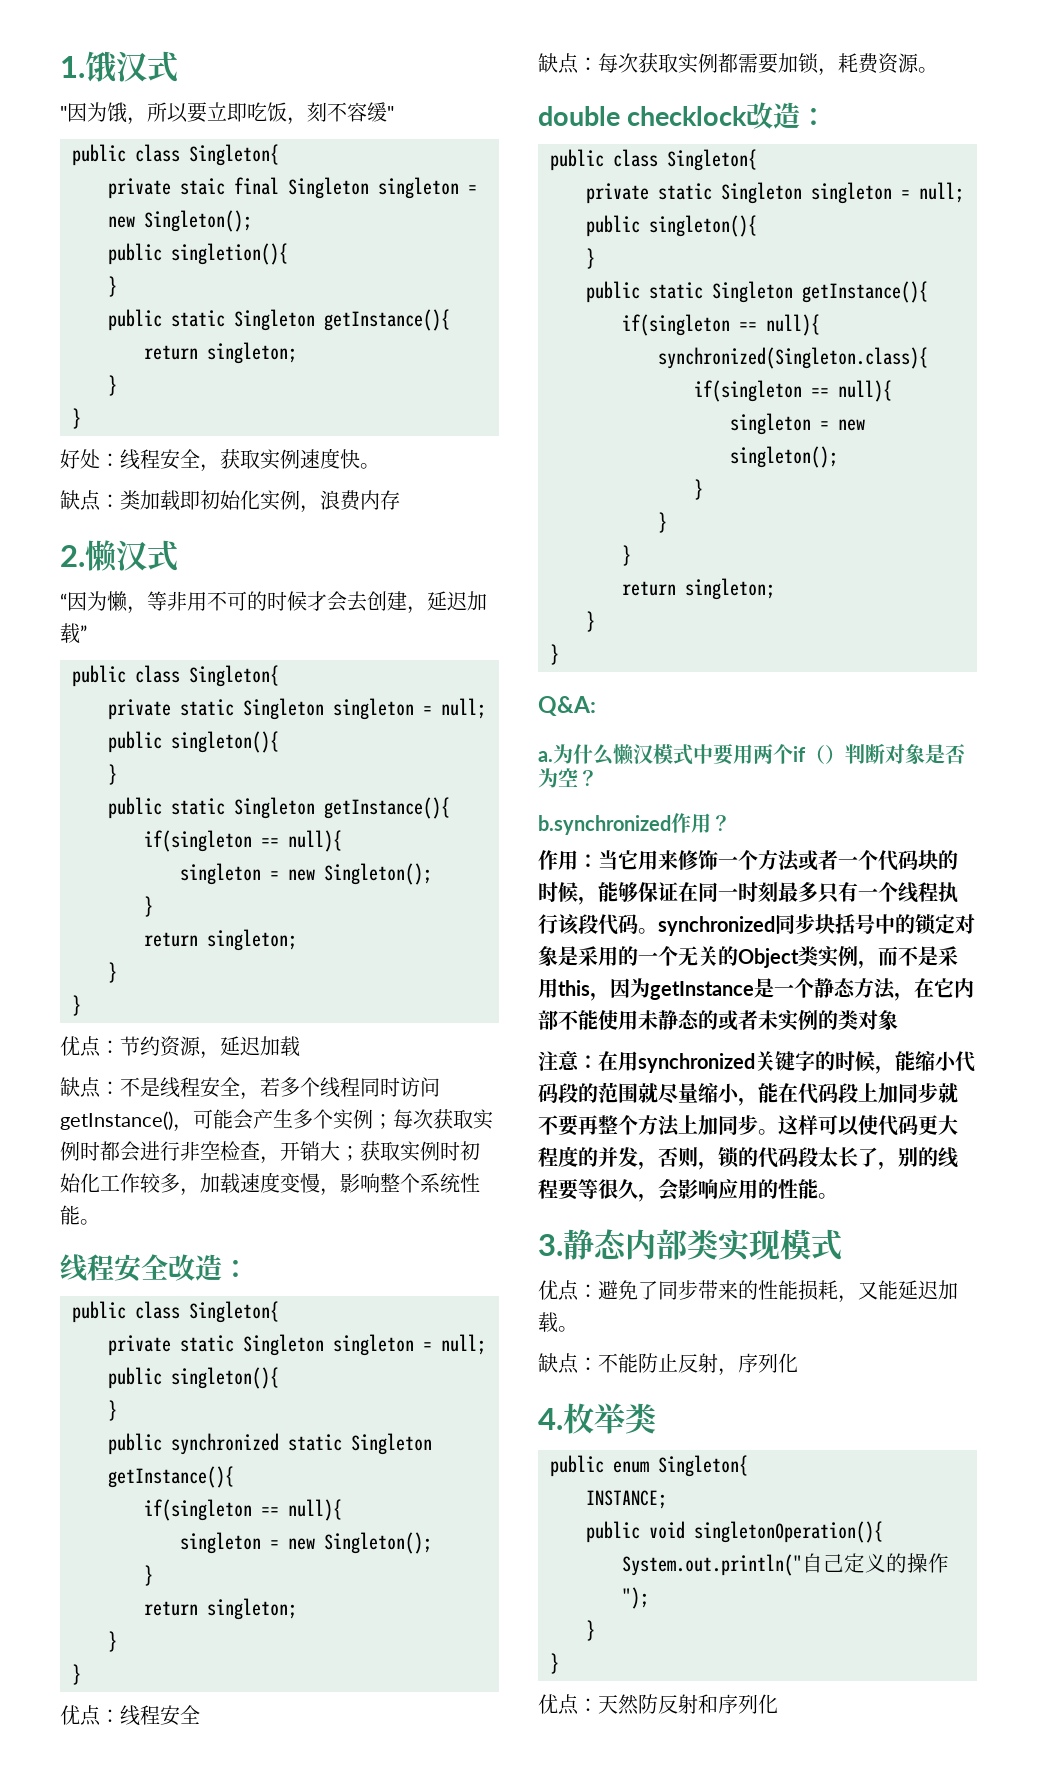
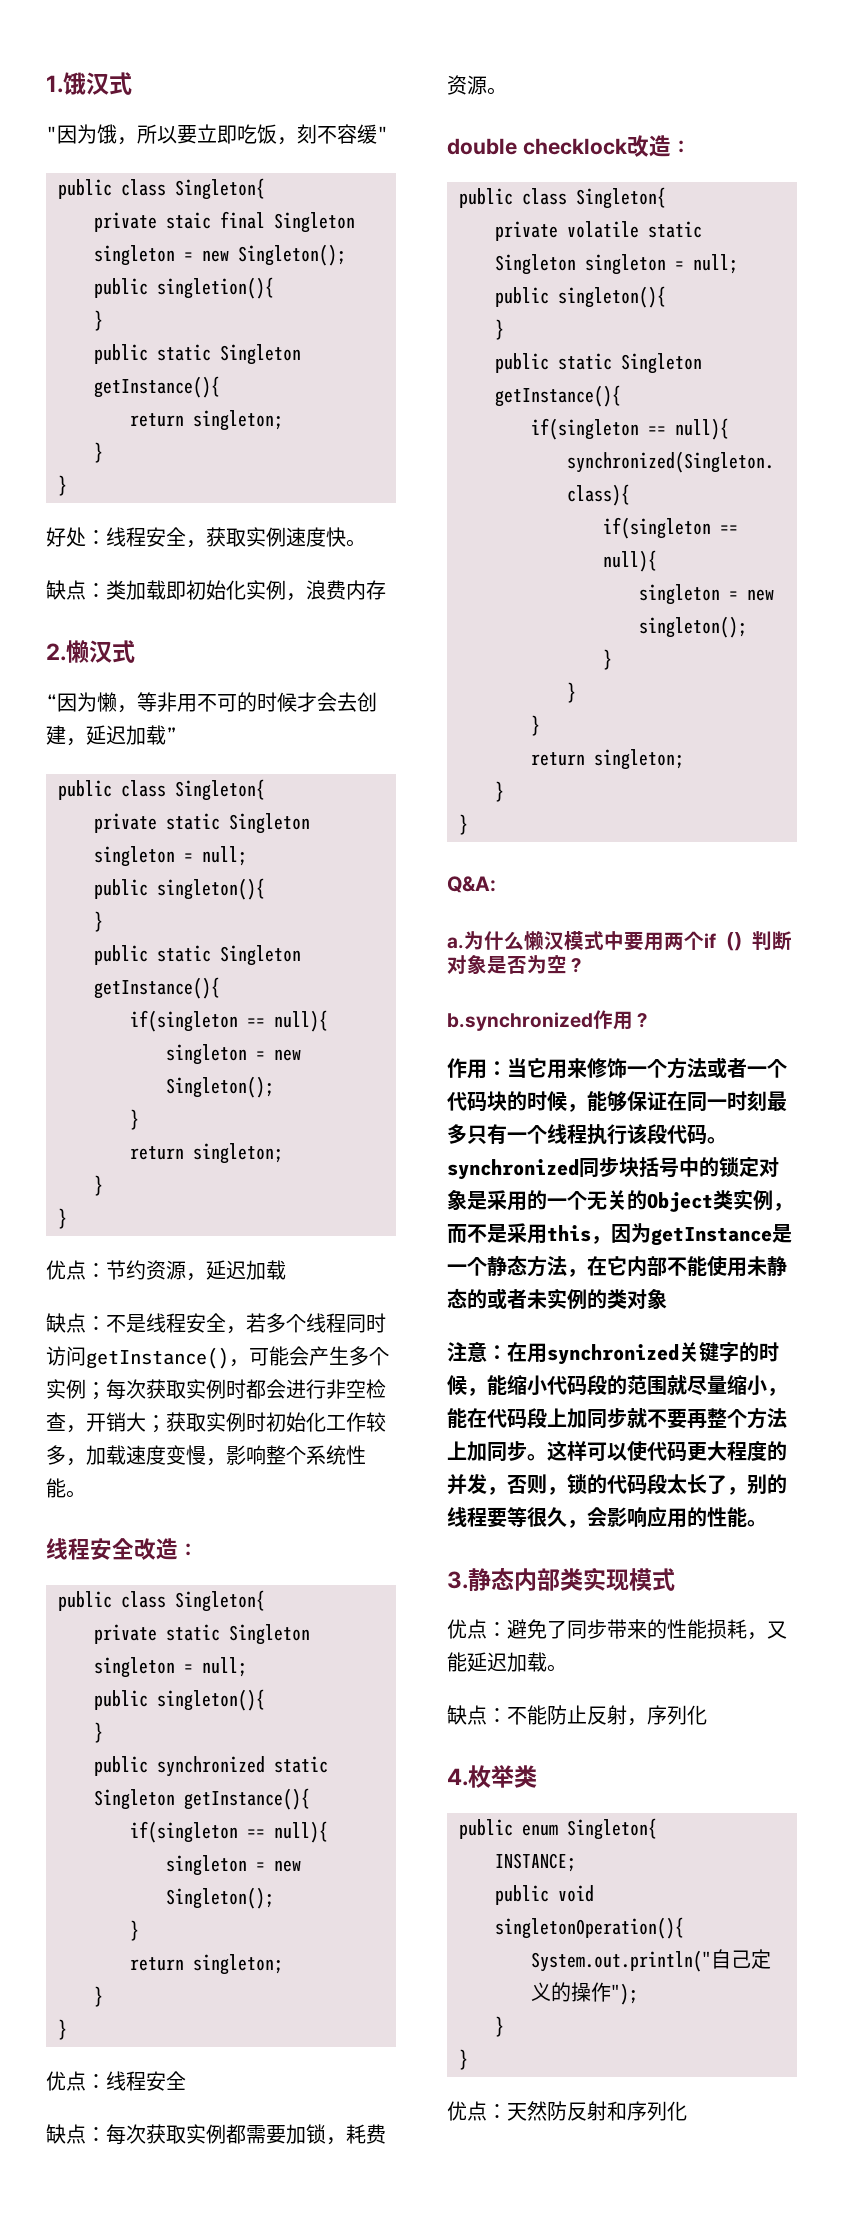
  double checklock改造：
  public class Singleton{
- private static Singleton singleton = null;
+ private volatile static Singleton singleton = null;

